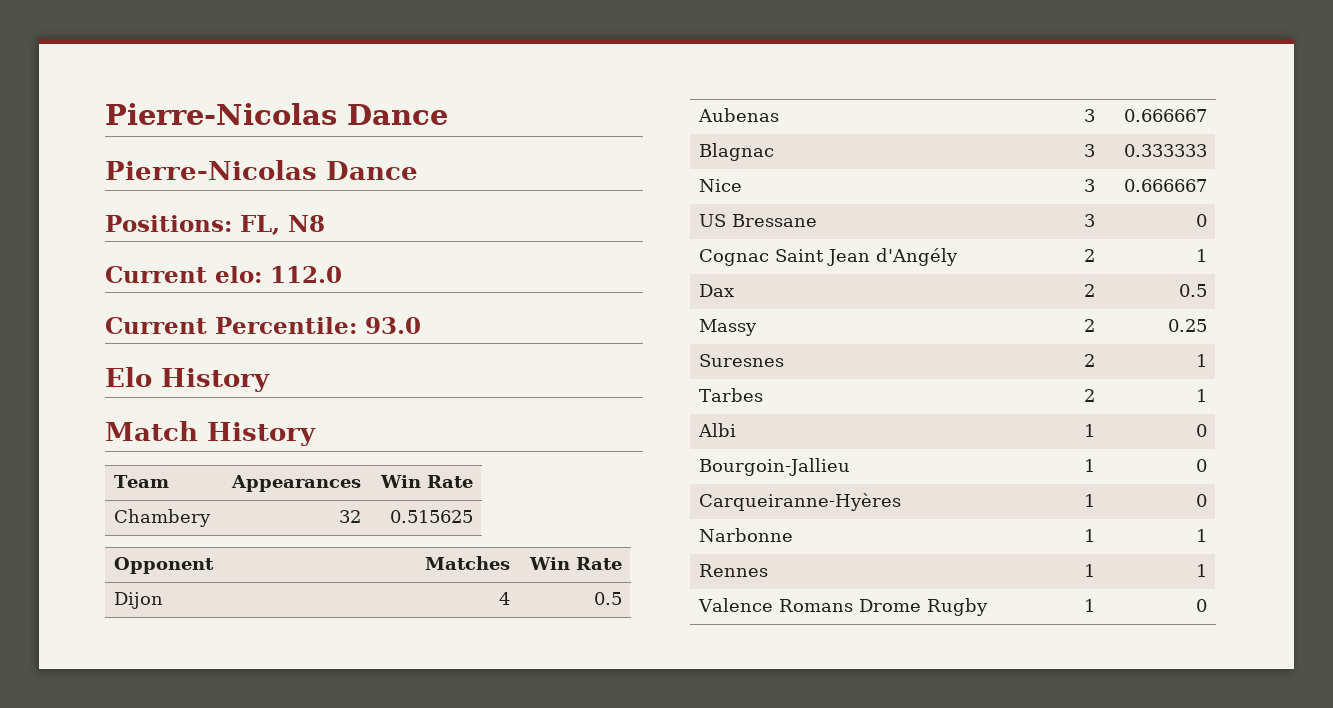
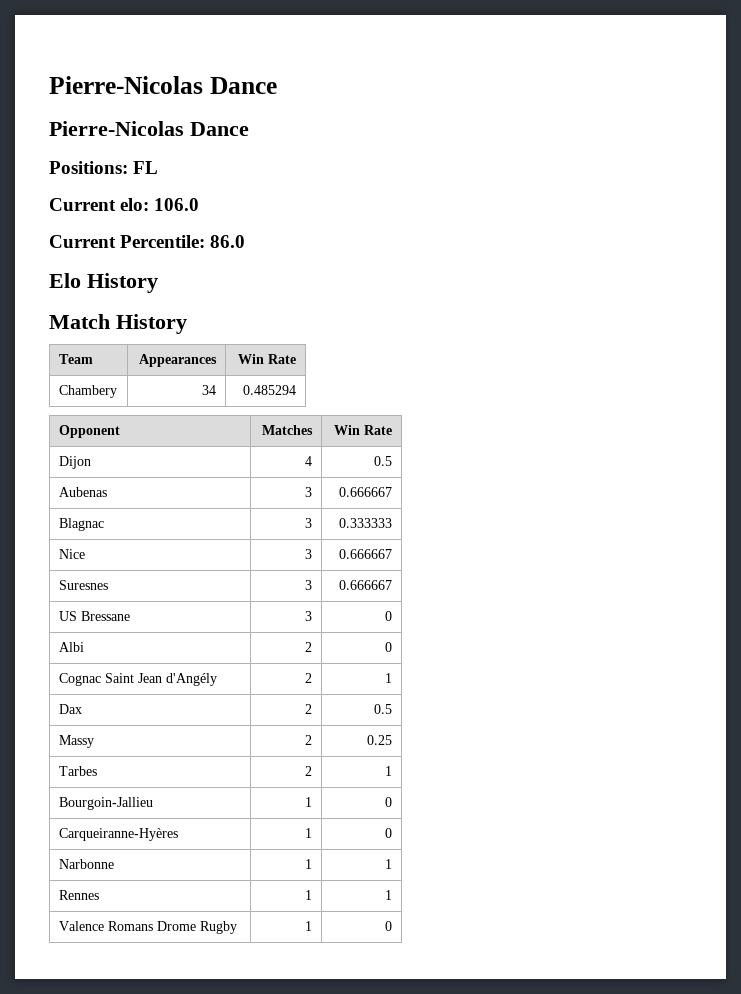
- Positions: FL, N8
+ Positions: FL
- Current elo: 112.0
+ Current elo: 106.0
- Current Percentile: 93.0
+ Current Percentile: 86.0
- Chambery | 32 | 0.515625
+ Chambery | 34 | 0.485294
+ Suresnes | 3 | 0.666667
+ Albi | 2 | 0
- Suresnes | 2 | 1
- Albi | 1 | 0

